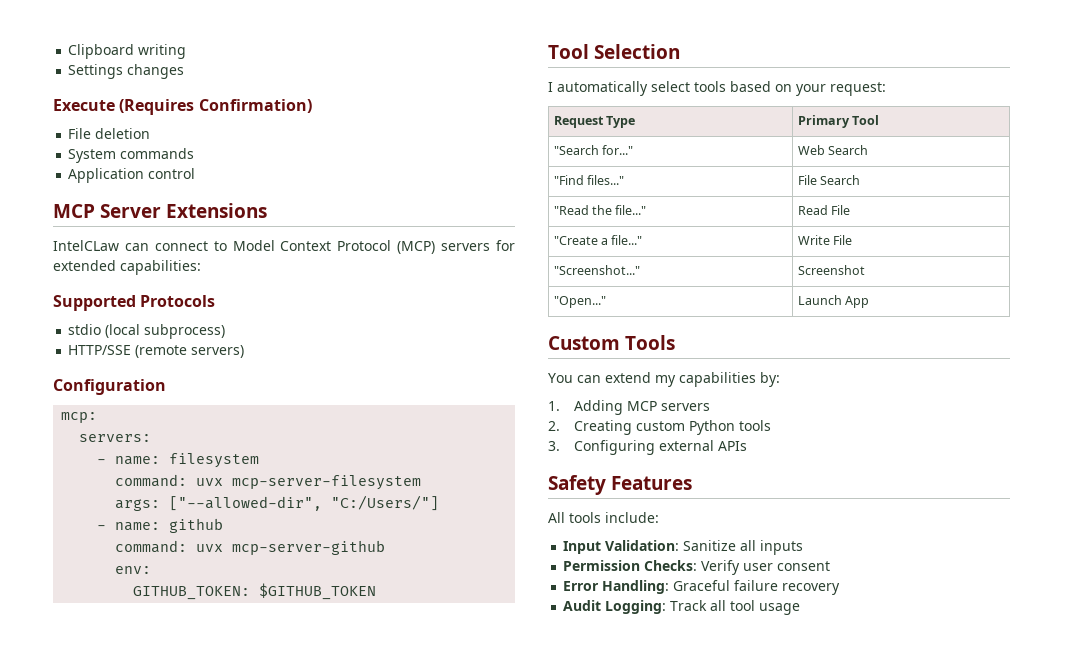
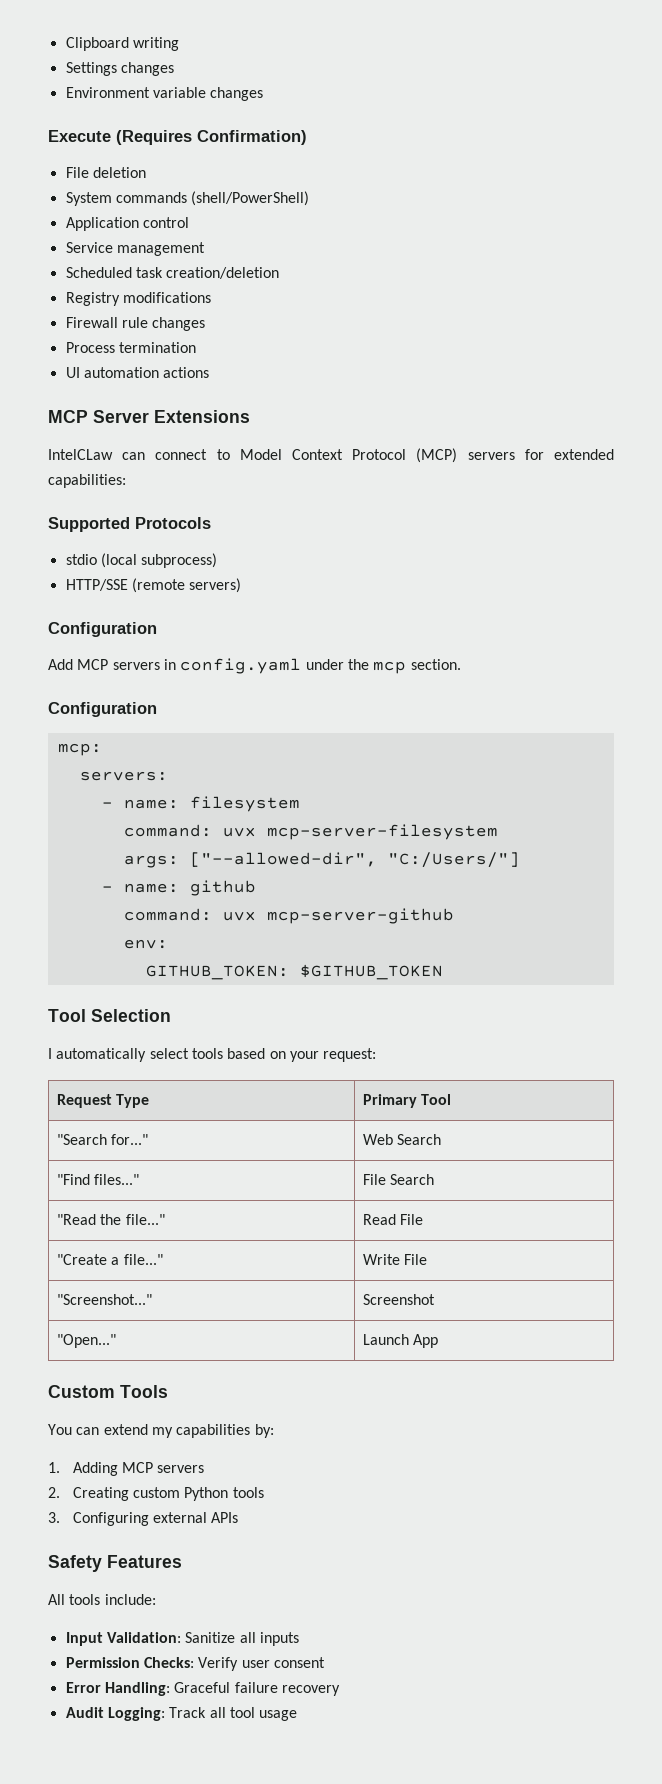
+ Environment variable changes
- System commands
+ System commands (shell/PowerShell)
+ Service management
+ Scheduled task creation/deletion
+ Registry modifications
+ Firewall rule changes
+ Process termination
+ UI automation actions
+ Add MCP servers in config.yaml under the mcp section.
+ Configuration

